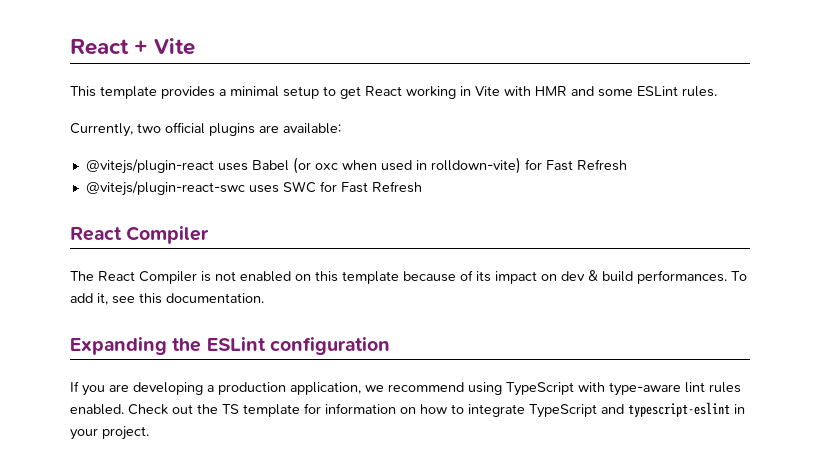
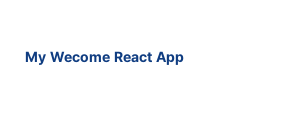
- React + Vite
- This template provides a minimal setup to get React working in Vite with HMR and some ESLint rules.
- Currently, two official plugins are available:
- @vitejs/plugin-react uses Babel (or oxc when used in rolldown-vite) for Fast Refresh
- @vitejs/plugin-react-swc uses SWC for Fast Refresh
- React Compiler
- The React Compiler is not enabled on this template because of its impact on dev & build performances. To add it, see this documentation.
- Expanding the ESLint configuration
- If you are developing a production application, we recommend using TypeScript with type-aware lint rules enabled. Check out the TS template for information on how to integrate TypeScript and typescript-eslint in your project.
+ My Wecome React App

